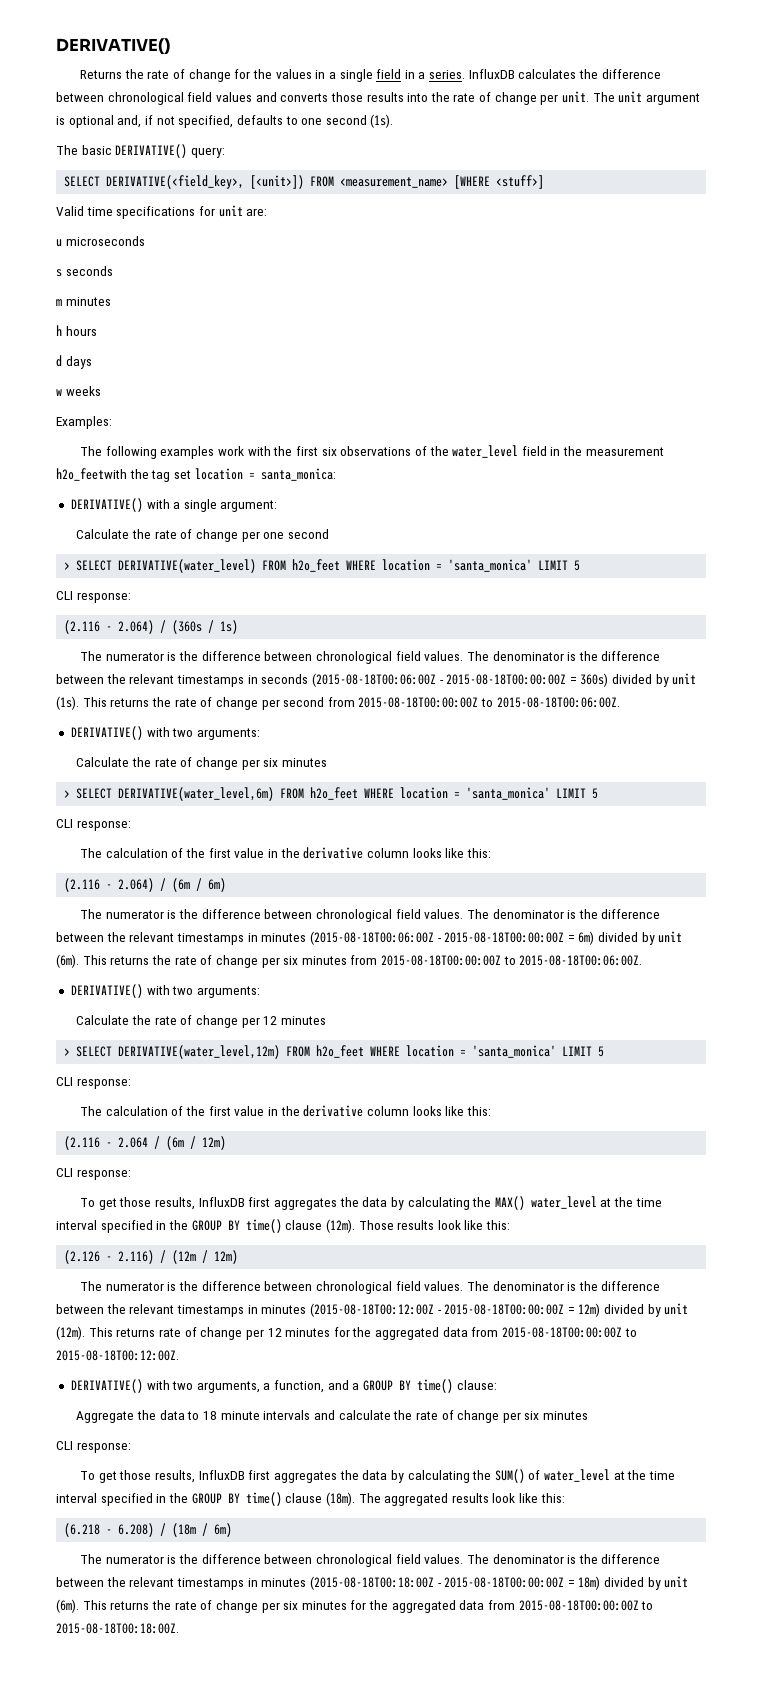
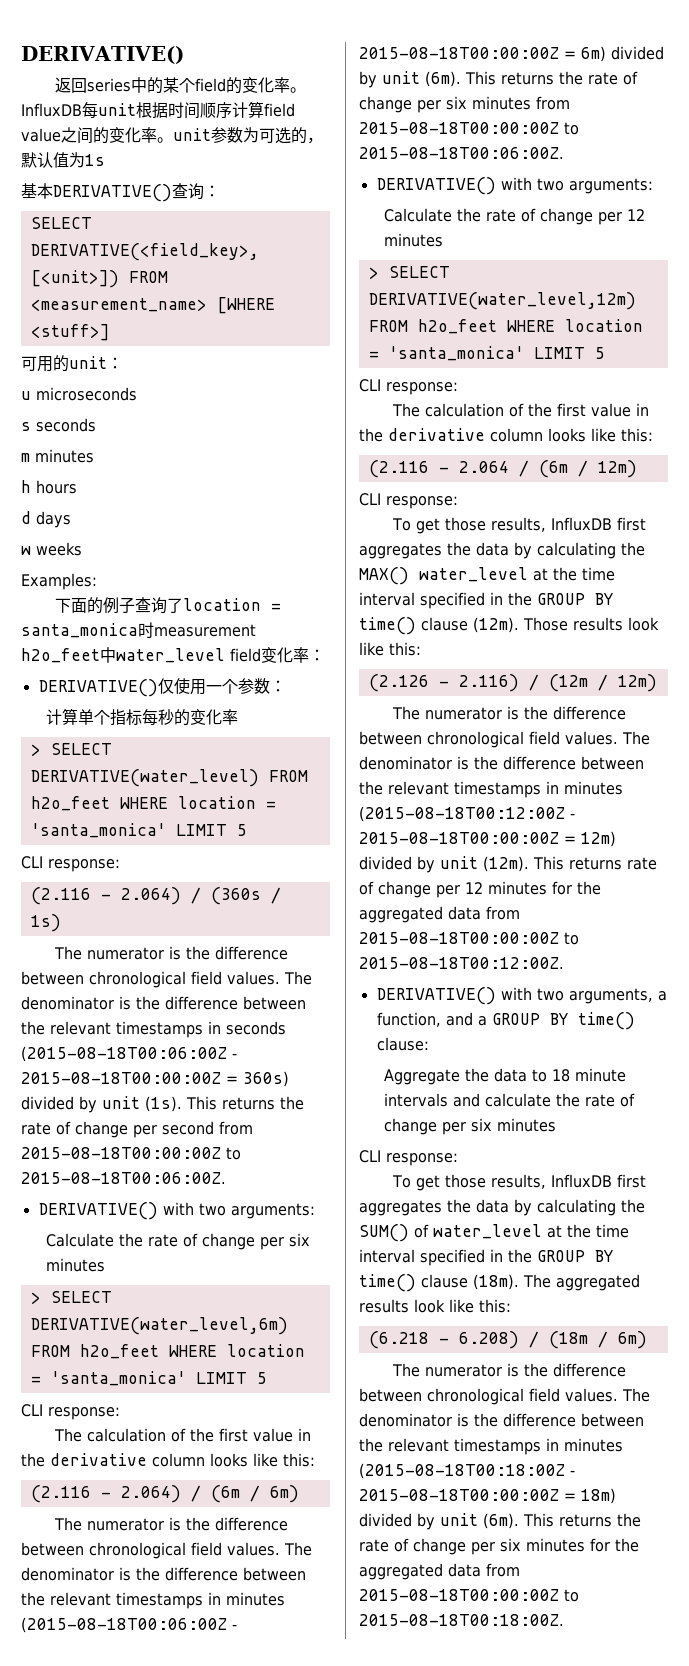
- Returns the rate of change for the values in a single field in a series. InfluxDB calculates the difference between chronological field values and converts those results into the rate of change per unit. The unit argument is optional and, if not specified, defaults to one second (1s).
- The basic DERIVATIVE() query:
+ 返回series中的某个field的变化率。InfluxDB每unit根据时间顺序计算field value之间的变化率。unit参数为可选的，默认值为1s
+ 基本DERIVATIVE()查询：
- Valid time specifications for unit are:
+ 可用的unit：
- The following examples work with the first six observations of the water_level field in the measurement h2o_feetwith the tag set location = santa_monica:
- DERIVATIVE() with a single argument:
- Calculate the rate of change per one second
+ 下面的例子查询了location = santa_monica时measurement h2o_feet中water_level field变化率：
+ DERIVATIVE()仅使用一个参数：
+ 计算单个指标每秒的变化率

